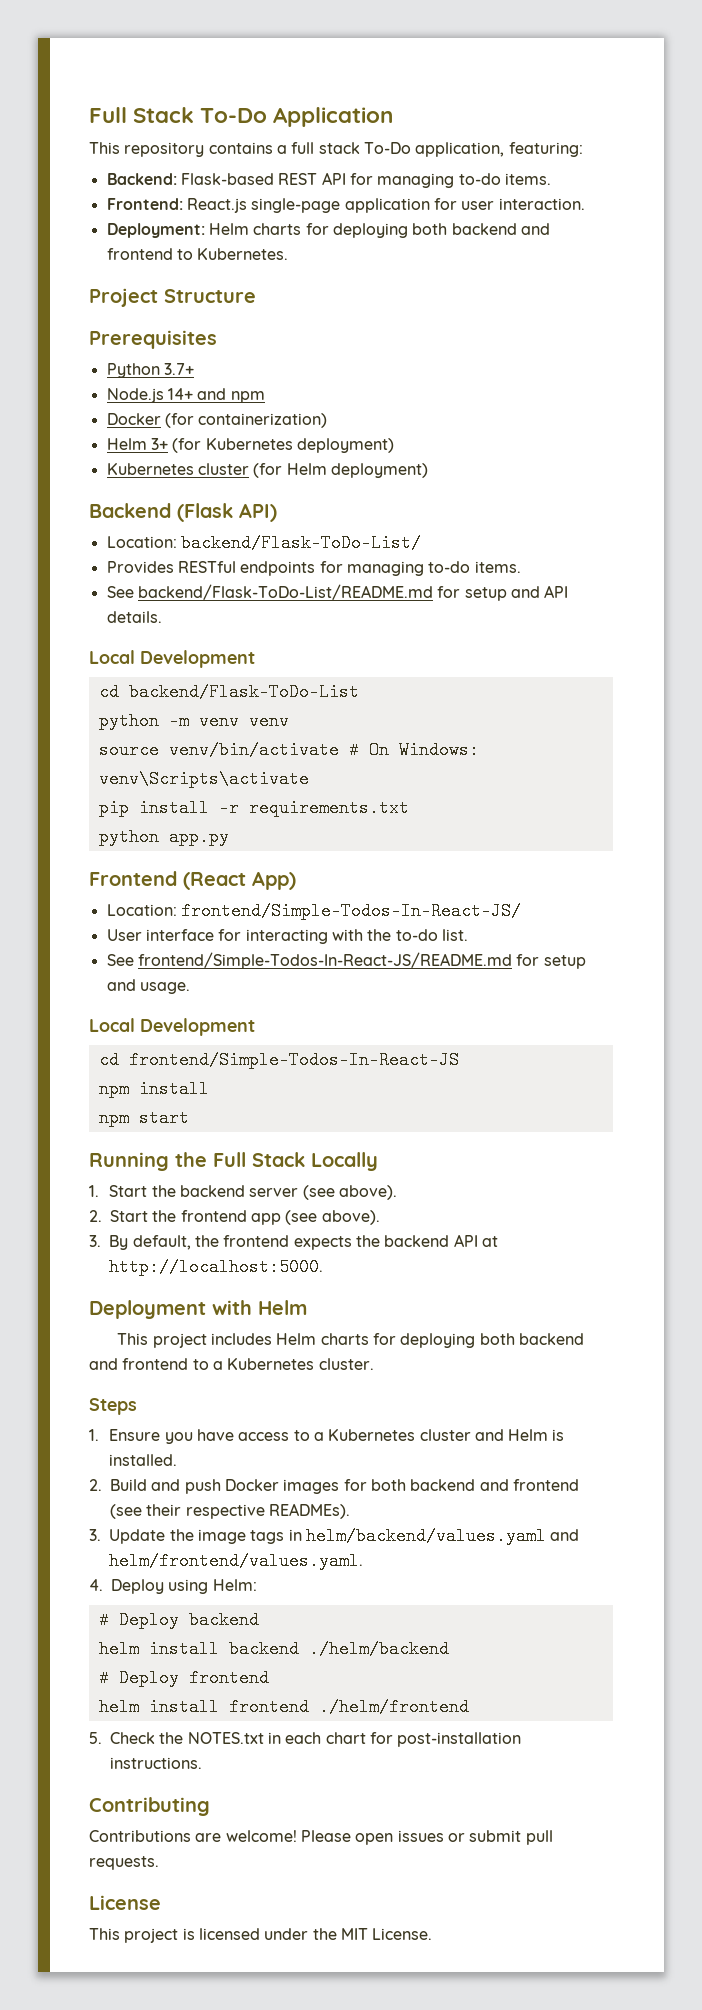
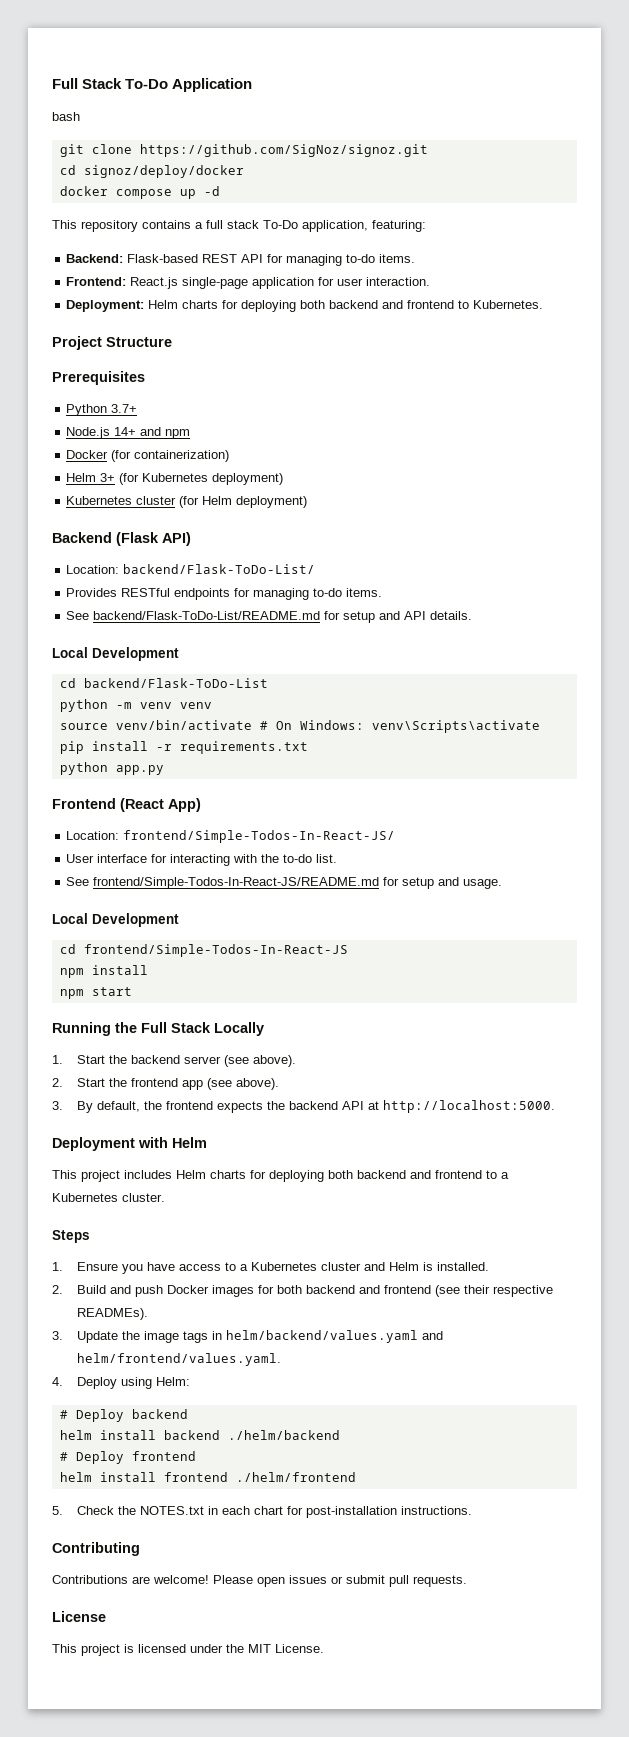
+ bash
+ git clone https://github.com/SigNoz/signoz.git
+ cd signoz/deploy/docker
+ docker compose up -d

